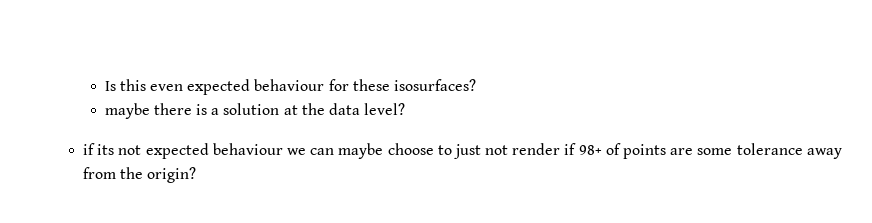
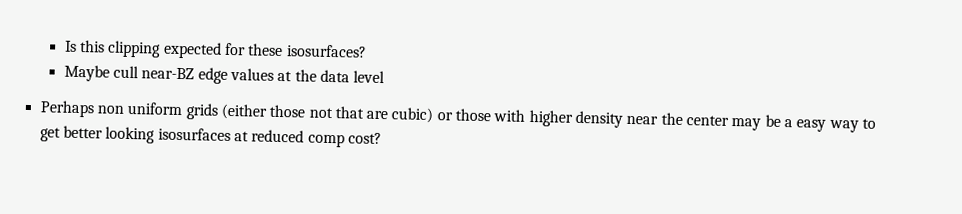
- Is this even expected behaviour for these isosurfaces?
+ Is this clipping expected for these isosurfaces?
- maybe there is a solution at the data level?
- if its not expected behaviour we can maybe choose to just not render if 98+ of points are some tolerance away from the origin?
+ Maybe cull near-BZ edge values at the data level
+ Perhaps non uniform grids (either those not that are cubic) or those with higher density near the center may be a easy way to get better looking isosurfaces at reduced comp cost?

